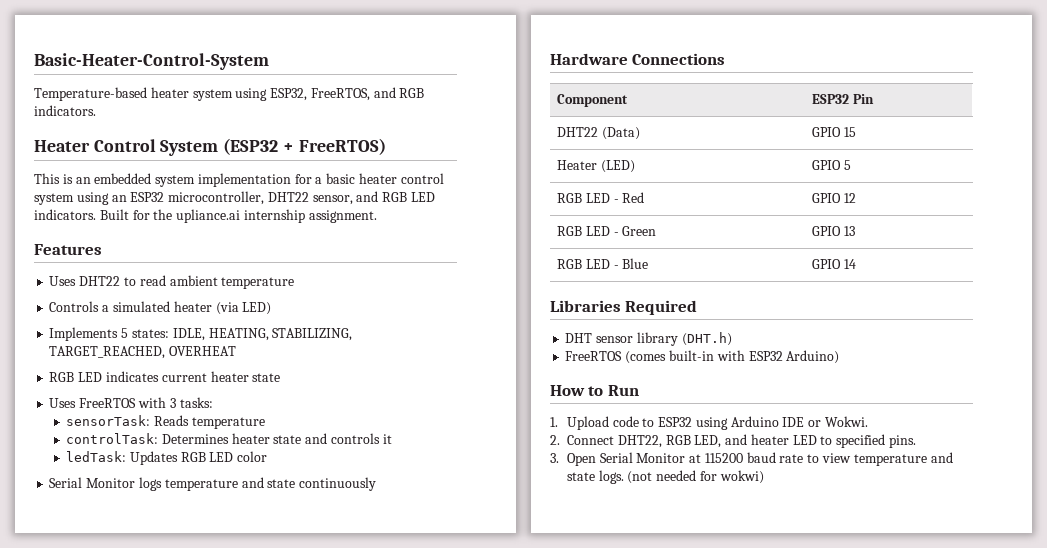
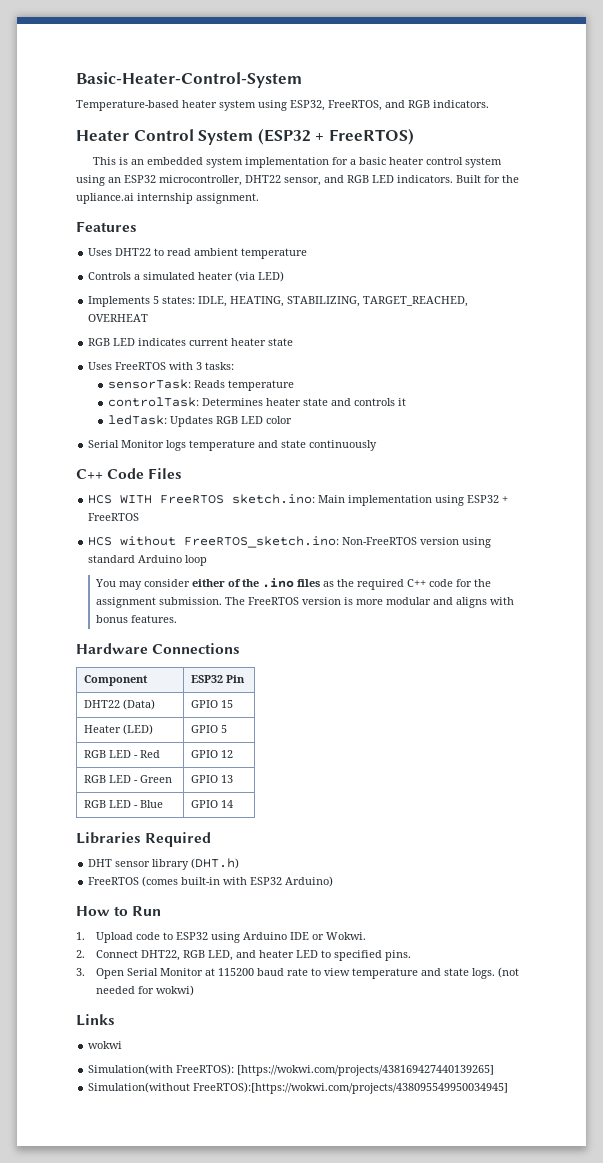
+ C++ Code Files
+ HCS WITH FreeRTOS sketch.ino: Main implementation using ESP32 + FreeRTOS
+ HCS without FreeRTOS_sketch.ino: Non-FreeRTOS version using standard Arduino loop
+ You may consider either of the .ino files as the required C++ code for the assignment submission. The FreeRTOS version is more modular and aligns with bonus features.
+ Links
+ wokwi
+ Simulation(with FreeRTOS): [https://wokwi.com/projects/438169427440139265]
+ Simulation(without FreeRTOS):[https://wokwi.com/projects/438095549950034945]

